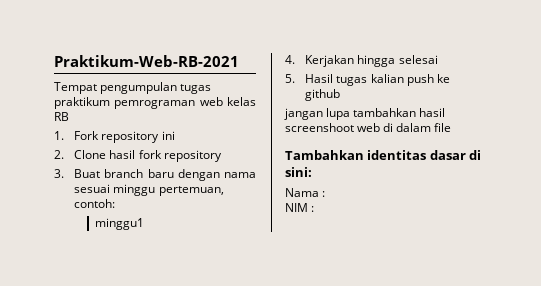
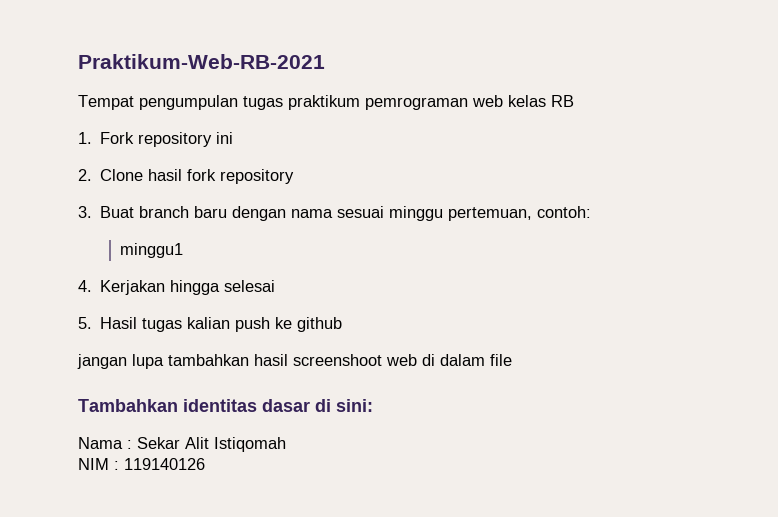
- Nama :
+ Nama : Sekar Alit Istiqomah
- NIM :
+ NIM : 119140126

